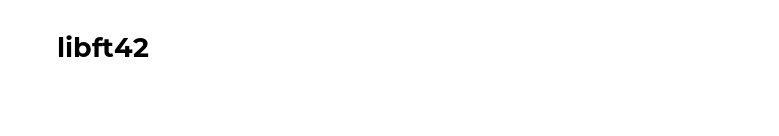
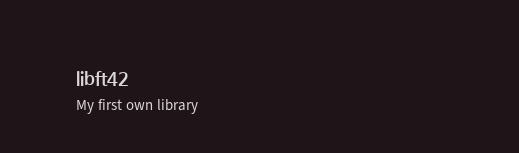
+ My first own library

